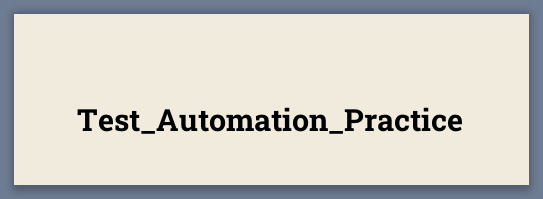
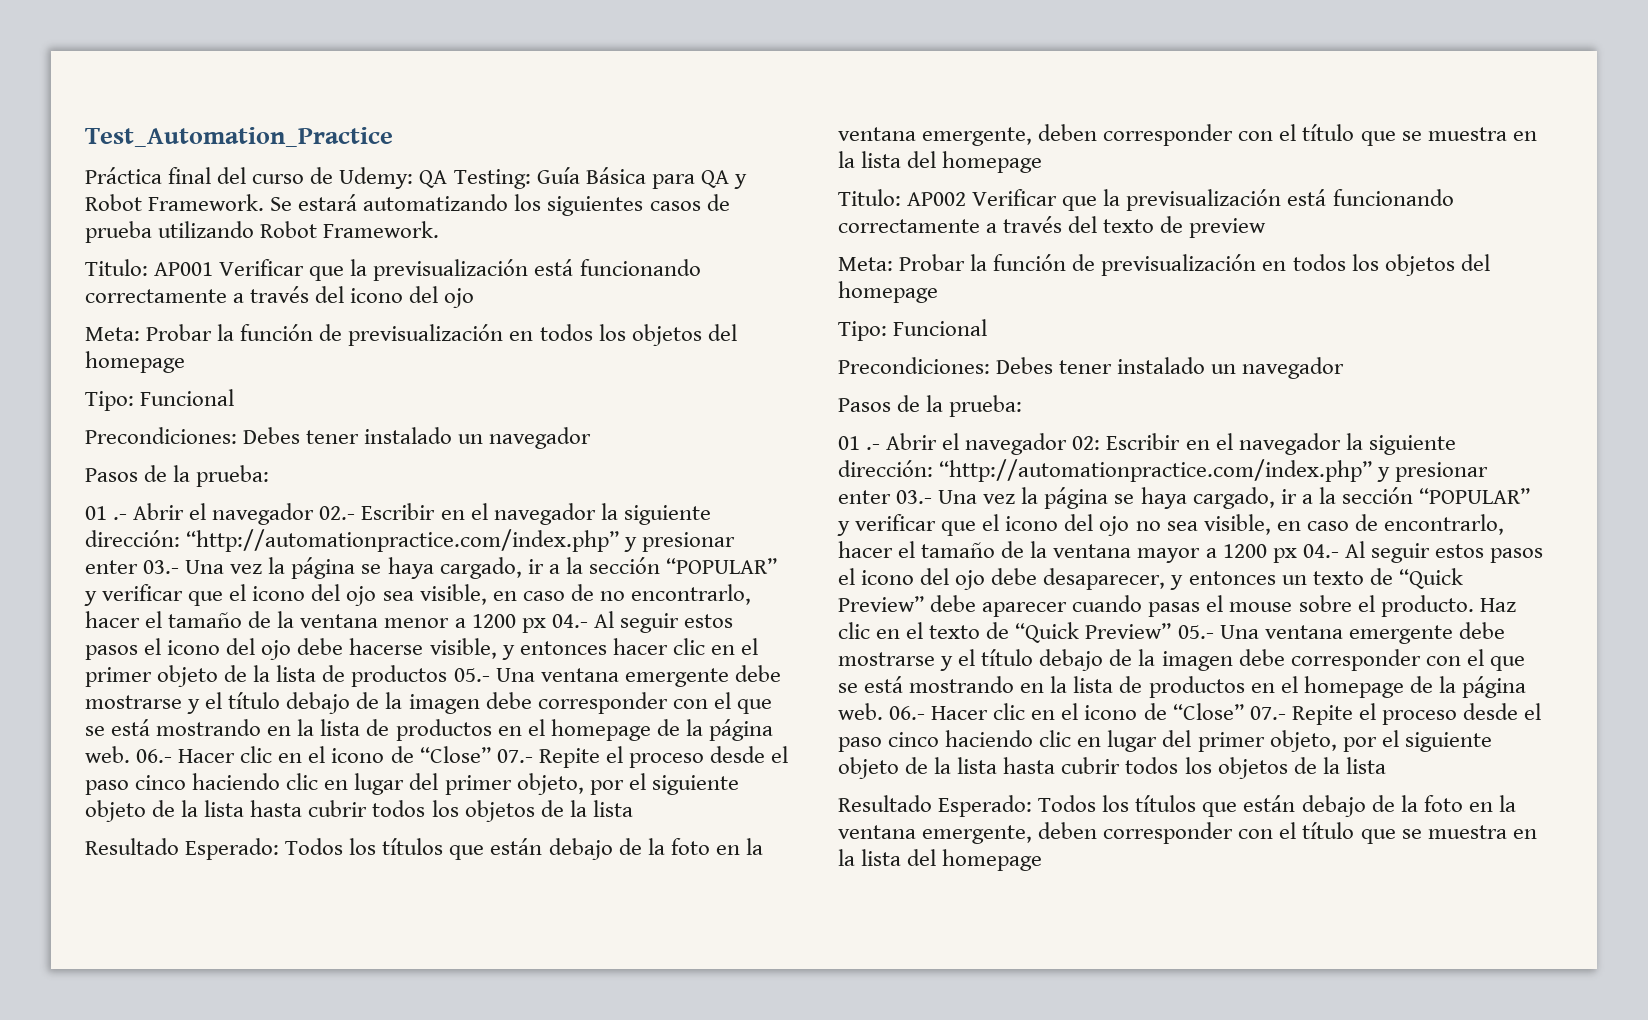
+ Práctica final del curso de Udemy: QA Testing: Guía Básica para QA y Robot Framework. Se estará automatizando los siguientes casos de prueba utilizando Robot Framework.
+ Titulo: AP001 Verificar que la previsualización está funcionando correctamente a través del icono del ojo
+ Meta: Probar la función de previsualización en todos los objetos del homepage
+ Tipo: Funcional
+ Precondiciones: Debes tener instalado un navegador
+ Pasos de la prueba:
+ 01 .- Abrir el navegador 02.- Escribir en el navegador la siguiente dirección: “http://automationpractice.com/index.php” y presionar enter 03.- Una vez la página se haya cargado, ir a la sección “POPULAR” y verificar que el icono del ojo sea visible, en caso de no encontrarlo, hacer el tamaño de la ventana menor a 1200 px 04.- Al seguir estos pasos el icono del ojo debe hacerse visible, y entonces hacer clic en el primer objeto de la lista de productos 05.- Una ventana emergente debe mostrarse y el título debajo de la imagen debe corresponder con el que se está mostrando en la lista de productos en el homepage de la página web. 06.- Hacer clic en el icono de “Close” 07.- Repite el proceso desde el paso cinco haciendo clic en lugar del primer objeto, por el siguiente objeto de la lista hasta cubrir todos los objetos de la lista
+ Resultado Esperado: Todos los títulos que están debajo de la foto en la ventana emergente, deben corresponder con el título que se muestra en la lista del homepage
+ Titulo: AP002 Verificar que la previsualización está funcionando correctamente a través del texto de preview
+ Meta: Probar la función de previsualización en todos los objetos del homepage
+ Tipo: Funcional
+ Precondiciones: Debes tener instalado un navegador
+ Pasos de la prueba:
+ 01 .- Abrir el navegador 02: Escribir en el navegador la siguiente dirección: “http://automationpractice.com/index.php” y presionar enter 03.- Una vez la página se haya cargado, ir a la sección “POPULAR” y verificar que el icono del ojo no sea visible, en caso de encontrarlo, hacer el tamaño de la ventana mayor a 1200 px 04.- Al seguir estos pasos el icono del ojo debe desaparecer, y entonces un texto de “Quick Preview” debe aparecer cuando pasas el mouse sobre el producto. Haz clic en el texto de “Quick Preview” 05.- Una ventana emergente debe mostrarse y el título debajo de la imagen debe corresponder con el que se está mostrando en la lista de productos en el homepage de la página web. 06.- Hacer clic en el icono de “Close” 07.- Repite el proceso desde el paso cinco haciendo clic en lugar del primer objeto, por el siguiente objeto de la lista hasta cubrir todos los objetos de la lista
+ Resultado Esperado: Todos los títulos que están debajo de la foto en la ventana emergente, deben corresponder con el título que se muestra en la lista del homepage

